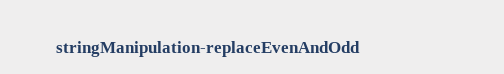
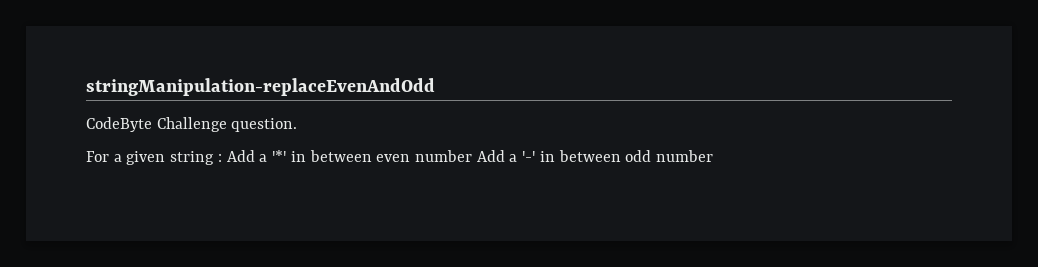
+ CodeByte Challenge question.
+ For a given string : Add a '*' in between even number Add a '-' in between odd number

